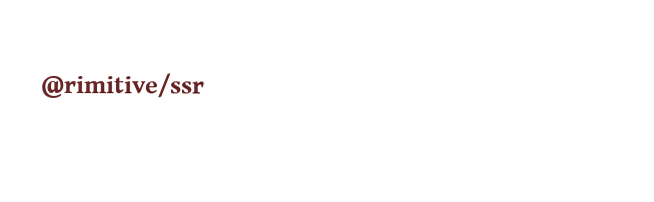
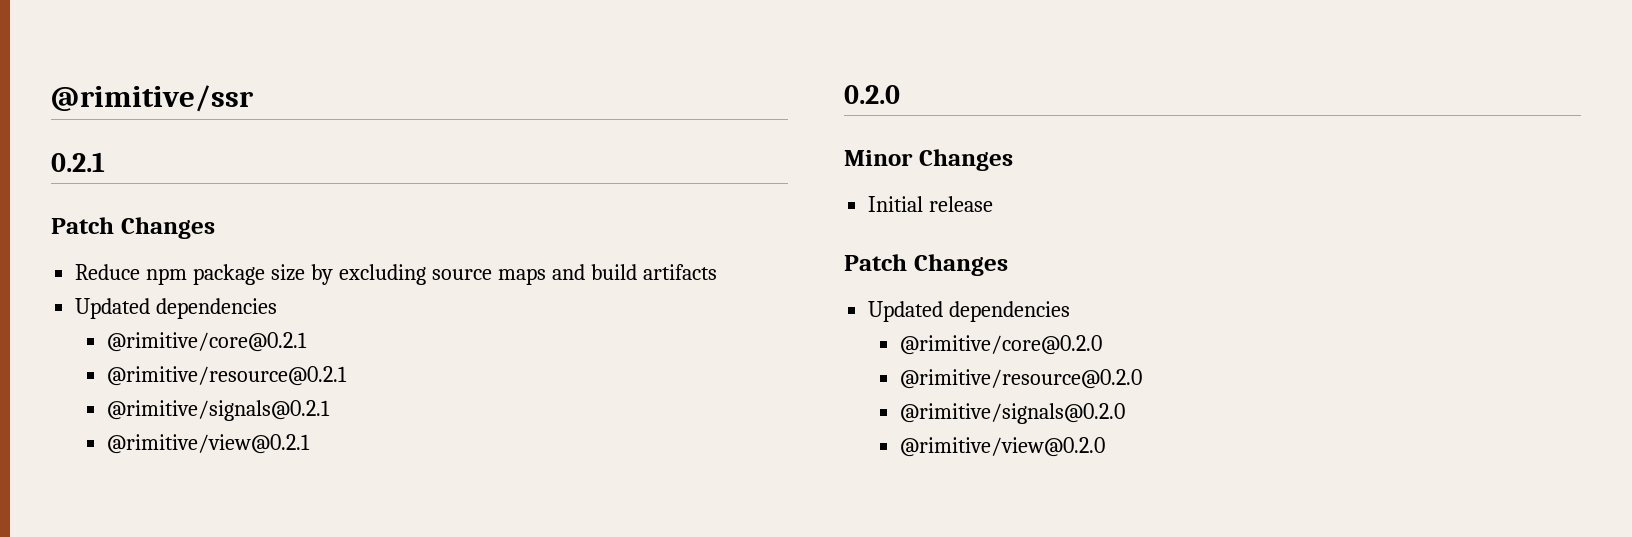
+ 0.2.1
+ Patch Changes
+ Reduce npm package size by excluding source maps and build artifacts
+ Updated dependencies
+ @rimitive/core@0.2.1
+ @rimitive/resource@0.2.1
+ @rimitive/signals@0.2.1
+ @rimitive/view@0.2.1
+ 0.2.0
+ Minor Changes
+ Initial release
+ Patch Changes
+ Updated dependencies
+ @rimitive/core@0.2.0
+ @rimitive/resource@0.2.0
+ @rimitive/signals@0.2.0
+ @rimitive/view@0.2.0

